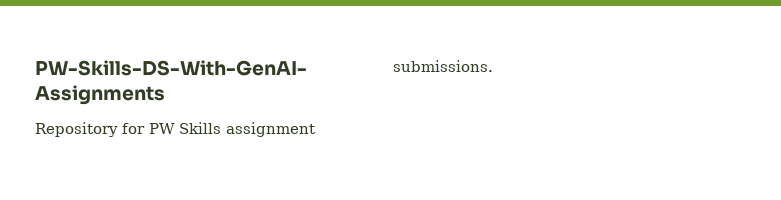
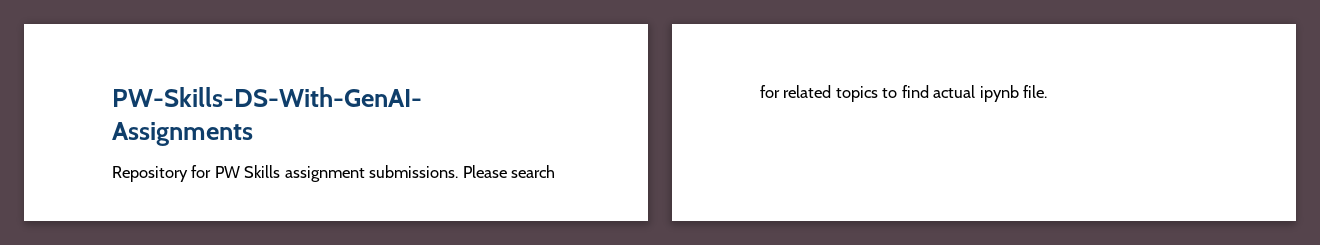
+ Please search for related topics to find actual ipynb file.

